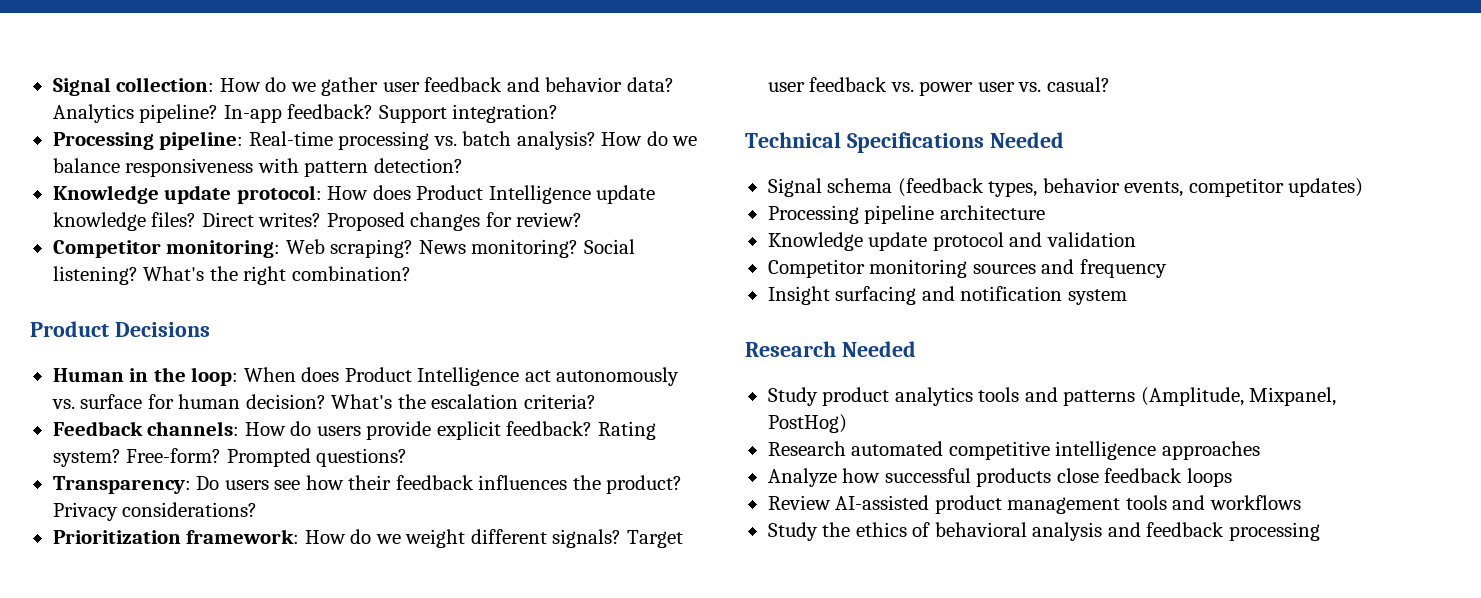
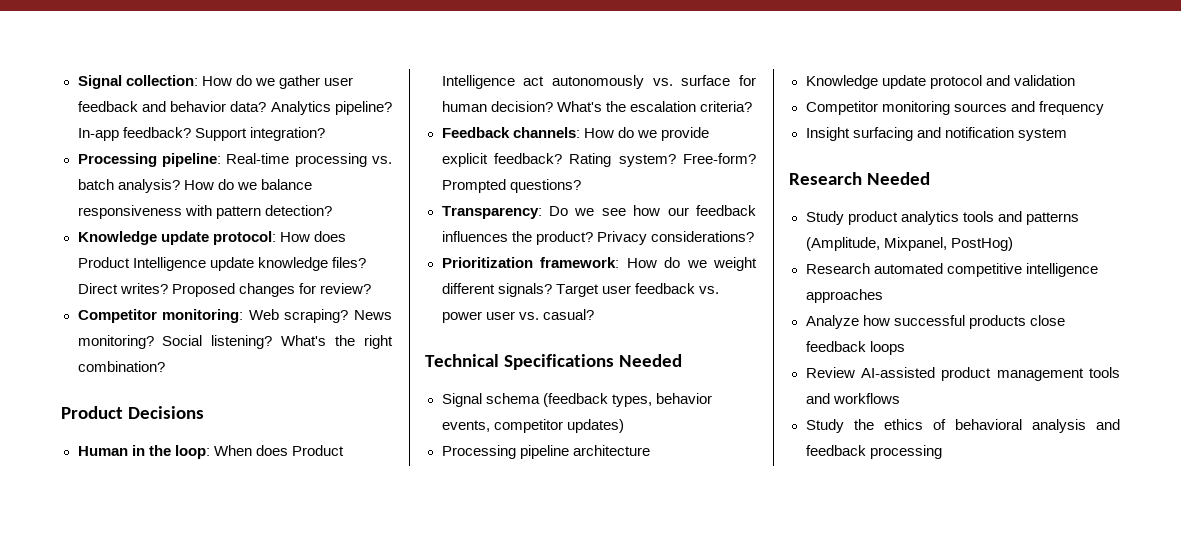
- Feedback channels: How do users provide explicit feedback?
+ Feedback channels: How do we provide explicit feedback?
- Transparency: Do users see how their feedback influences the product?
+ Transparency: Do we see how our feedback influences the product?

